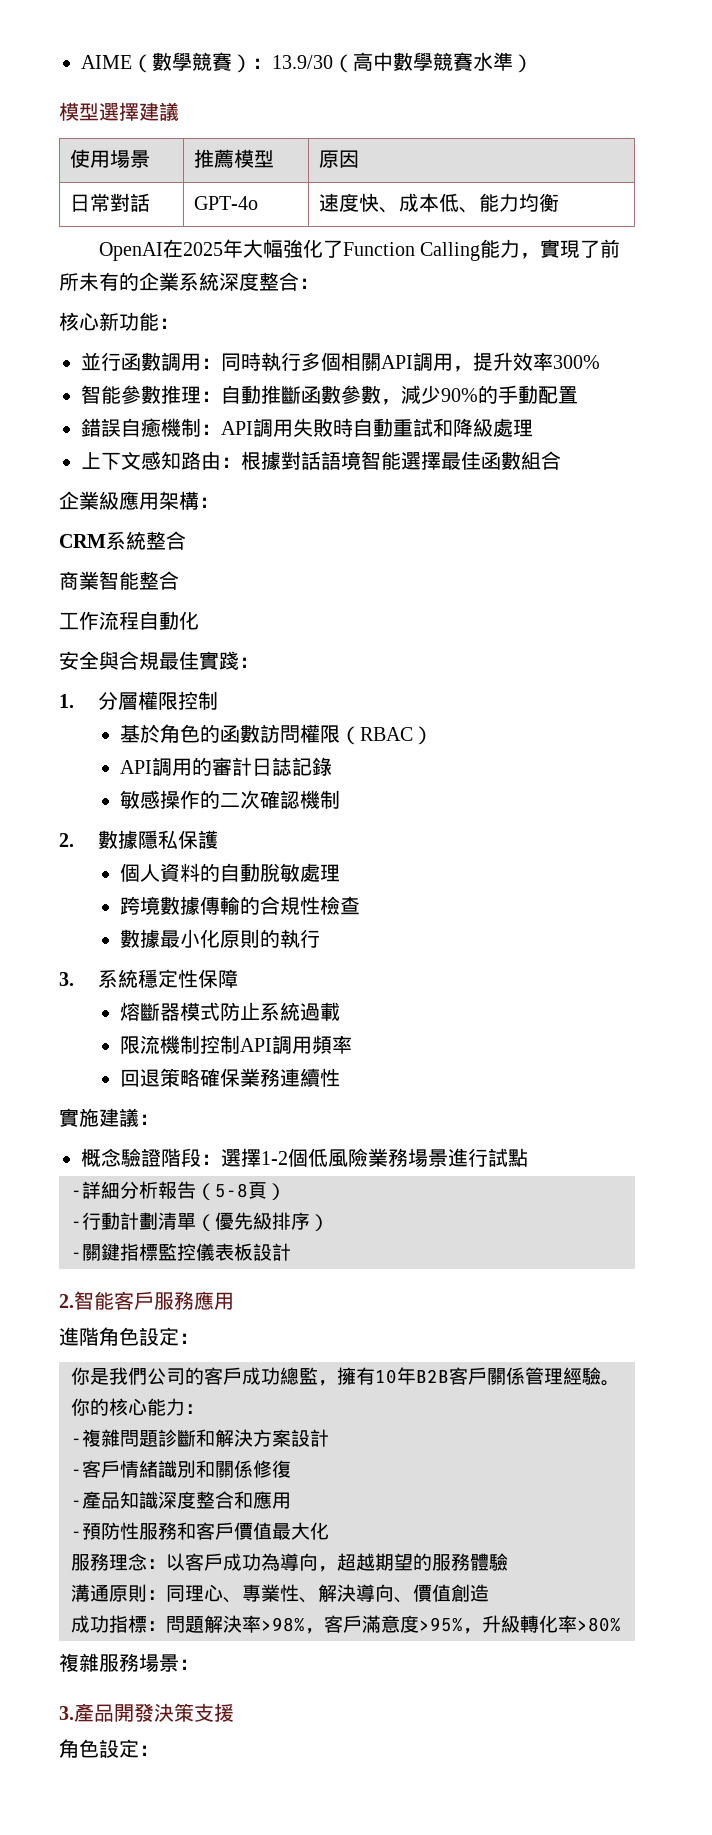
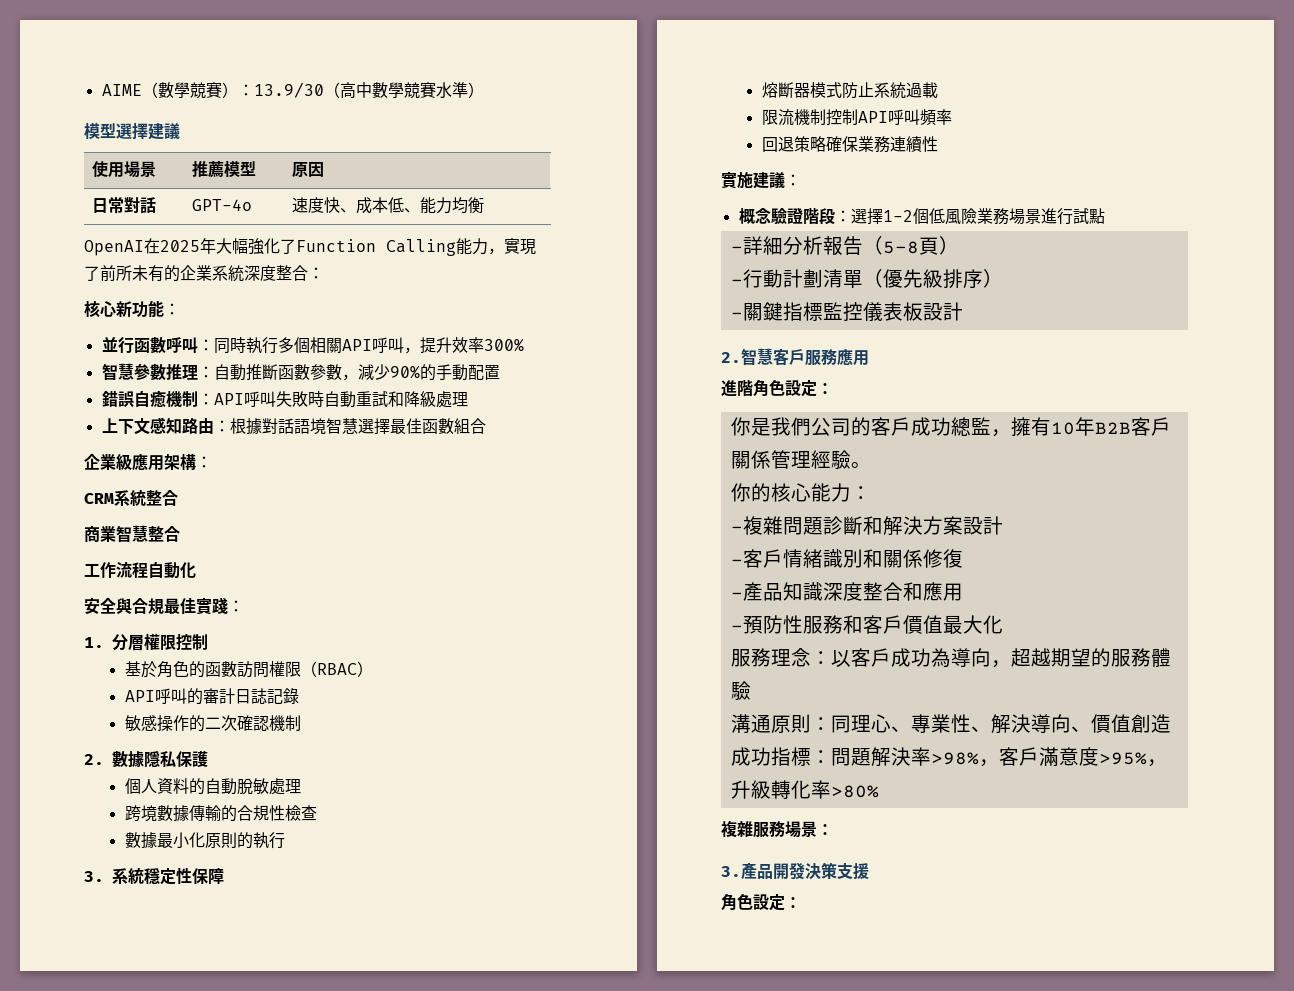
- 並行函數調用：同時執行多個相關API調用，提升效率300%
+ 並行函數呼叫：同時執行多個相關API呼叫，提升效率300%
- 智能參數推理：自動推斷函數參數，減少90%的手動配置
+ 智慧參數推理：自動推斷函數參數，減少90%的手動配置
- 錯誤自癒機制：API調用失敗時自動重試和降級處理
+ 錯誤自癒機制：API呼叫失敗時自動重試和降級處理
- 上下文感知路由：根據對話語境智能選擇最佳函數組合
+ 上下文感知路由：根據對話語境智慧選擇最佳函數組合
- 商業智能整合
+ 商業智慧整合
- API調用的審計日誌記錄
+ API呼叫的審計日誌記錄
- 限流機制控制API調用頻率
+ 限流機制控制API呼叫頻率
- 2.智能客戶服務應用
+ 2.智慧客戶服務應用

